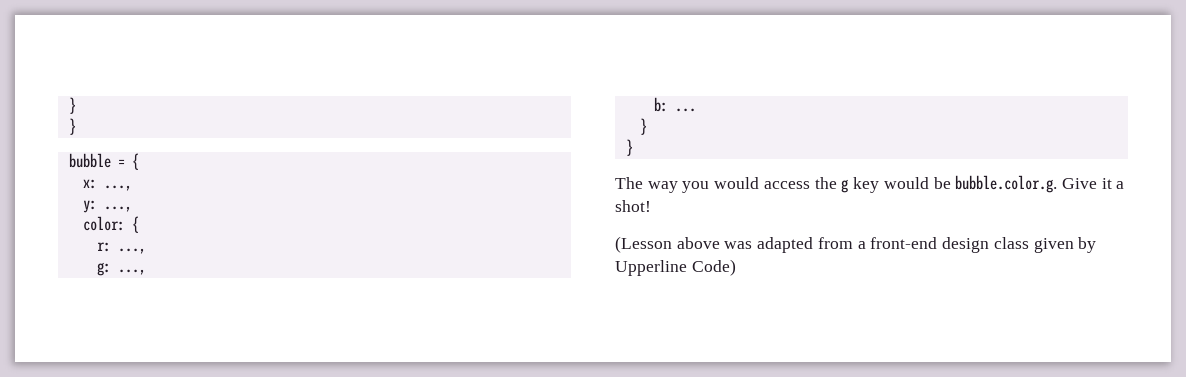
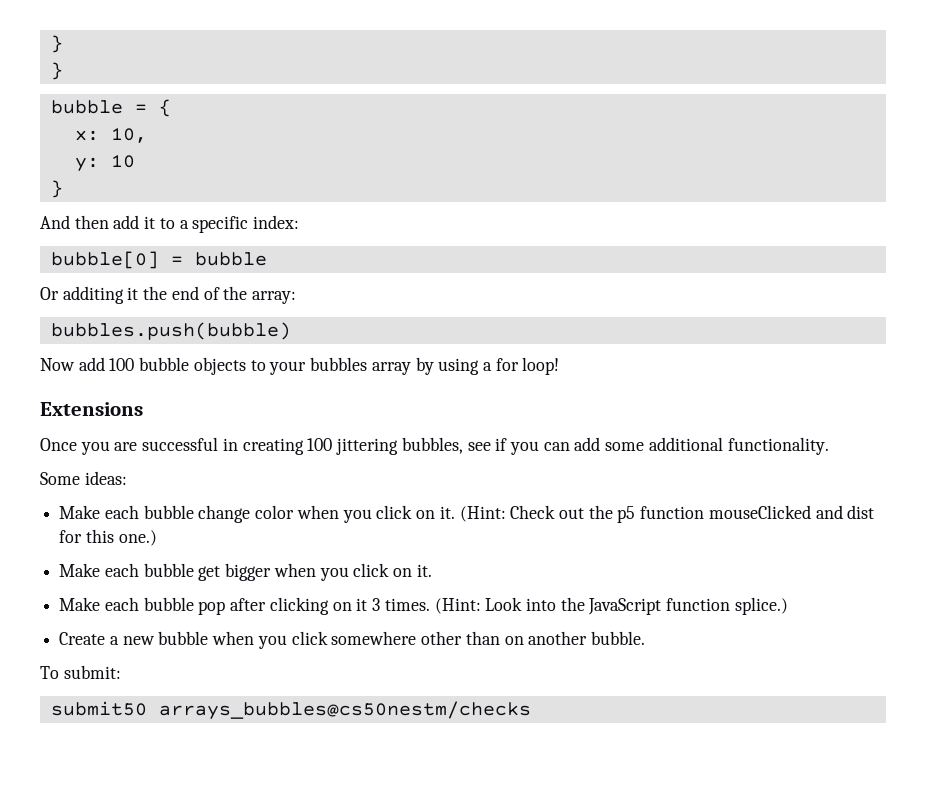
- x: ...,
+ x: 10,
- y: ...,
- color: {
- r: ...,
- g: ...,
- b: ...
+ y: 10
  }
- }
- The way you would access the g key would be bubble.color.g. Give it a shot!
- (Lesson above was adapted from a front-end design class given by Upperline Code)
+ And then add it to a specific index:
+ bubble[0] = bubble
+ Or additing it the end of the array:
+ bubbles.push(bubble)
+ Now add 100 bubble objects to your bubbles array by using a for loop!
+ Extensions
+ Once you are successful in creating 100 jittering bubbles, see if you can add some additional functionality.
+ Some ideas:
+ Make each bubble change color when you click on it. (Hint: Check out the p5 function mouseClicked and dist for this one.)
+ Make each bubble get bigger when you click on it.
+ Make each bubble pop after clicking on it 3 times. (Hint: Look into the JavaScript function splice.)
+ Create a new bubble when you click somewhere other than on another bubble.
+ To submit:
+ submit50 arrays_bubbles@cs50nestm/checks

